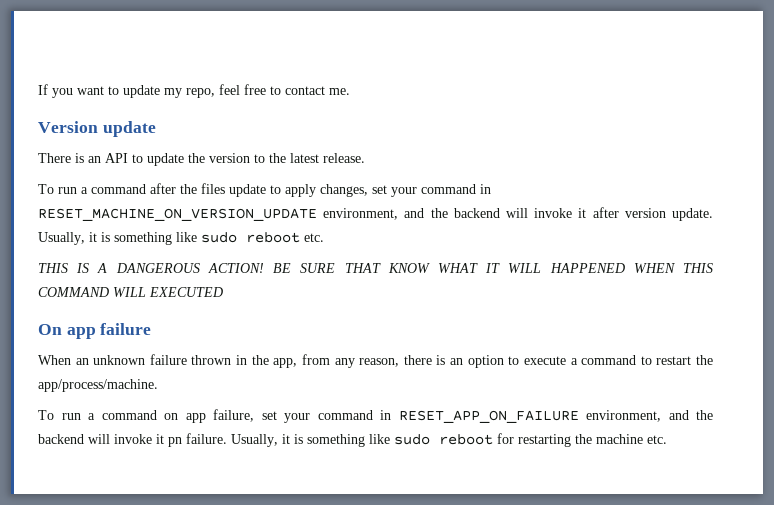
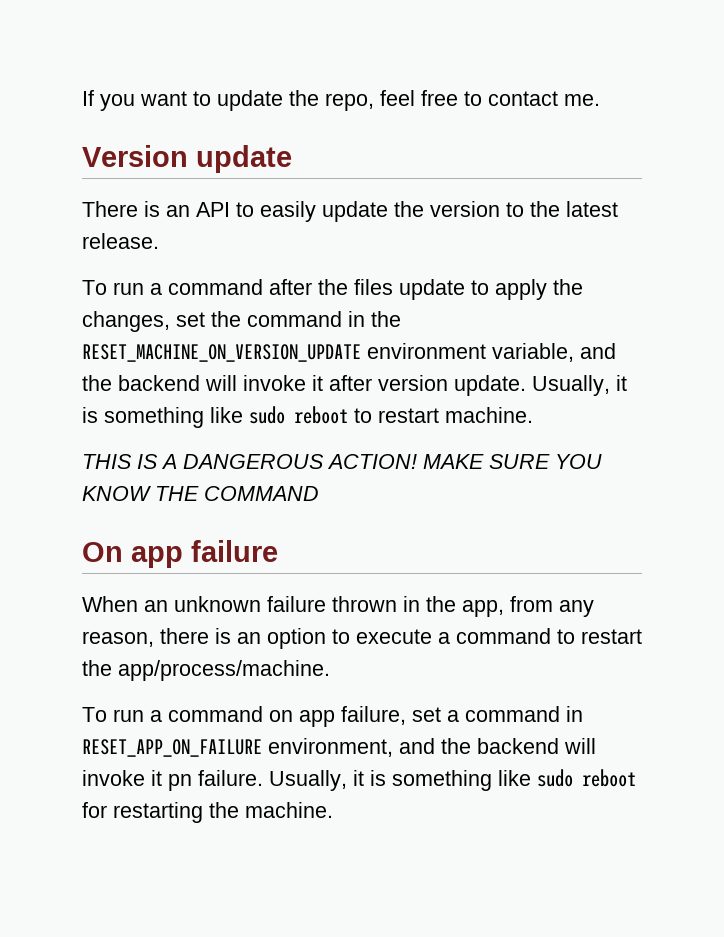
- If you want to update my repo, feel free to contact me.
+ If you want to update the repo, feel free to contact me.
- There is an API to update the version to the latest release.
+ There is an API to easily update the version to the latest release.
- To run a command after the files update to apply changes, set your command in RESET_MACHINE_ON_VERSION_UPDATE environment, and the backend will invoke it after version update.
+ To run a command after the files update to apply the changes, set the command in the RESET_MACHINE_ON_VERSION_UPDATE environment variable, and the backend will invoke it after version update.
- Usually, it is something like sudo reboot etc.
+ Usually, it is something like sudo reboot to restart machine.
- BE SURE THAT KNOW WHAT IT WILL HAPPENED WHEN THIS COMMAND WILL EXECUTED
+ MAKE SURE YOU KNOW THE COMMAND
- To run a command on app failure, set your command in RESET_APP_ON_FAILURE environment, and the backend will invoke it pn failure.
+ To run a command on app failure, set a command in RESET_APP_ON_FAILURE environment, and the backend will invoke it pn failure.
- Usually, it is something like sudo reboot for restarting the machine etc.
+ Usually, it is something like sudo reboot for restarting the machine.

